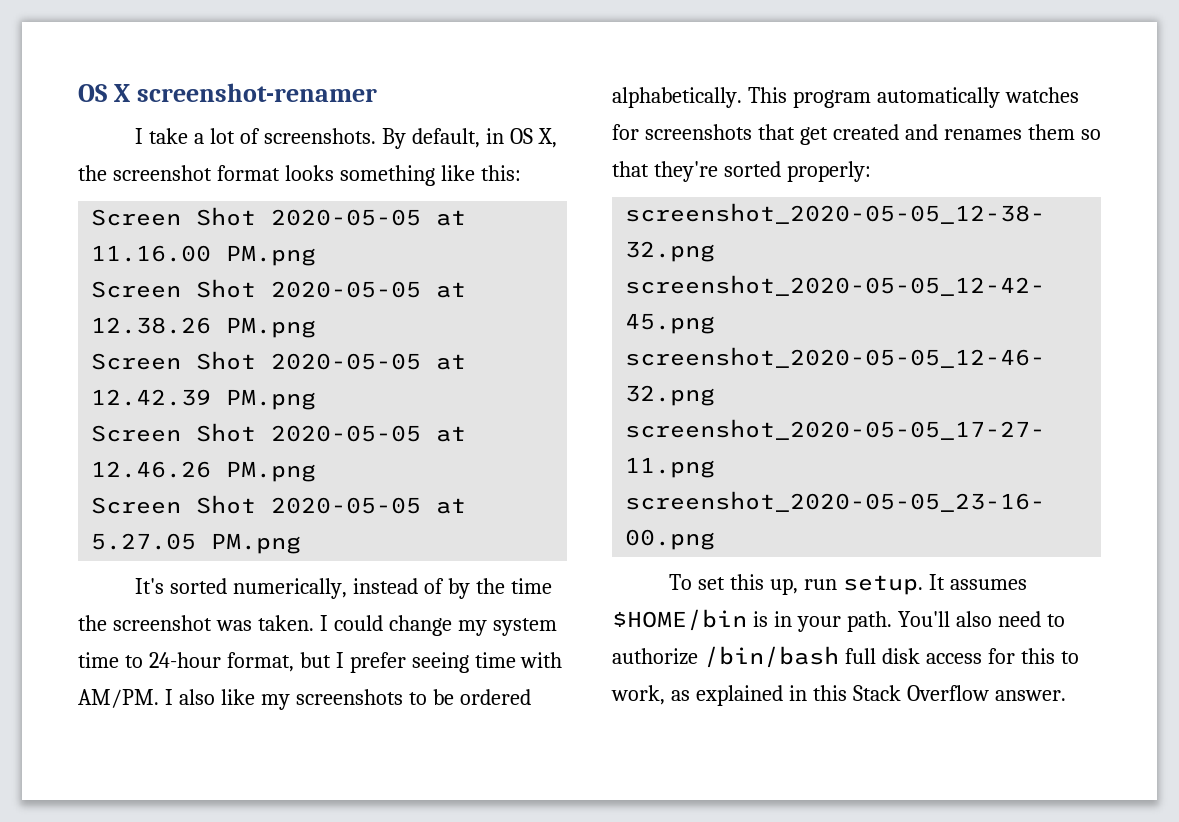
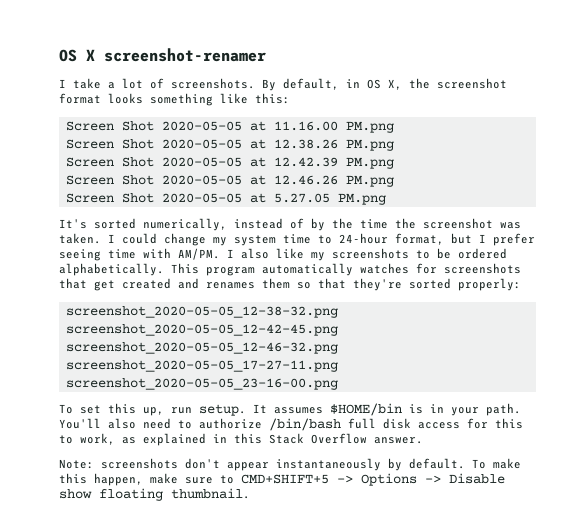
+ Note: screenshots don't appear instantaneously by default. To make this happen, make sure to CMD+SHIFT+5 -> Options -> Disable show floating thumbnail.

